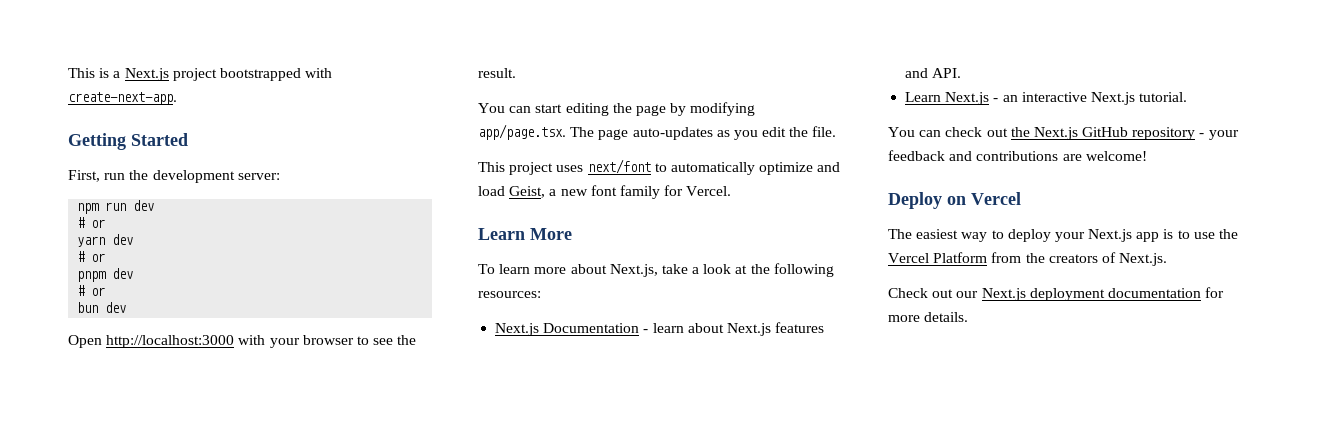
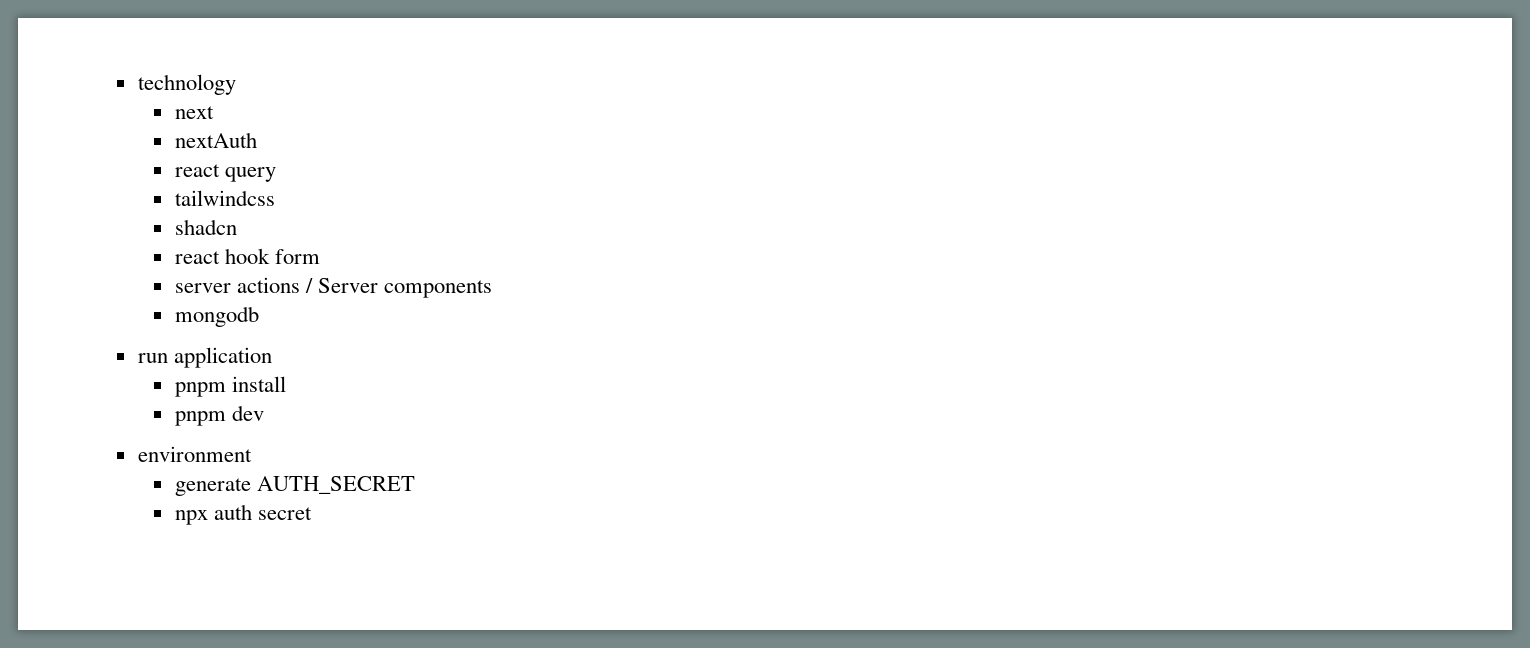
- This is a Next.js project bootstrapped with create-next-app.
- Getting Started
- First, run the development server:
- npm run dev
- # or
- yarn dev
- # or
+ technology
+ next
+ nextAuth
+ react query
+ tailwindcss
+ shadcn
+ react hook form
+ server actions / Server components
+ mongodb
+ run application
+ pnpm install
  pnpm dev
- # or
- bun dev
- Open http://localhost:3000 with your browser to see the result.
- You can start editing the page by modifying app/page.tsx. The page auto-updates as you edit the file.
- This project uses next/font to automatically optimize and load Geist, a new font family for Vercel.
- Learn More
- To learn more about Next.js, take a look at the following resources:
- Next.js Documentation - learn about Next.js features and API.
- Learn Next.js - an interactive Next.js tutorial.
- You can check out the Next.js GitHub repository - your feedback and contributions are welcome!
- Deploy on Vercel
- The easiest way to deploy your Next.js app is to use the Vercel Platform from the creators of Next.js.
- Check out our Next.js deployment documentation for more details.
+ environment
+ generate AUTH_SECRET
+ npx auth secret

